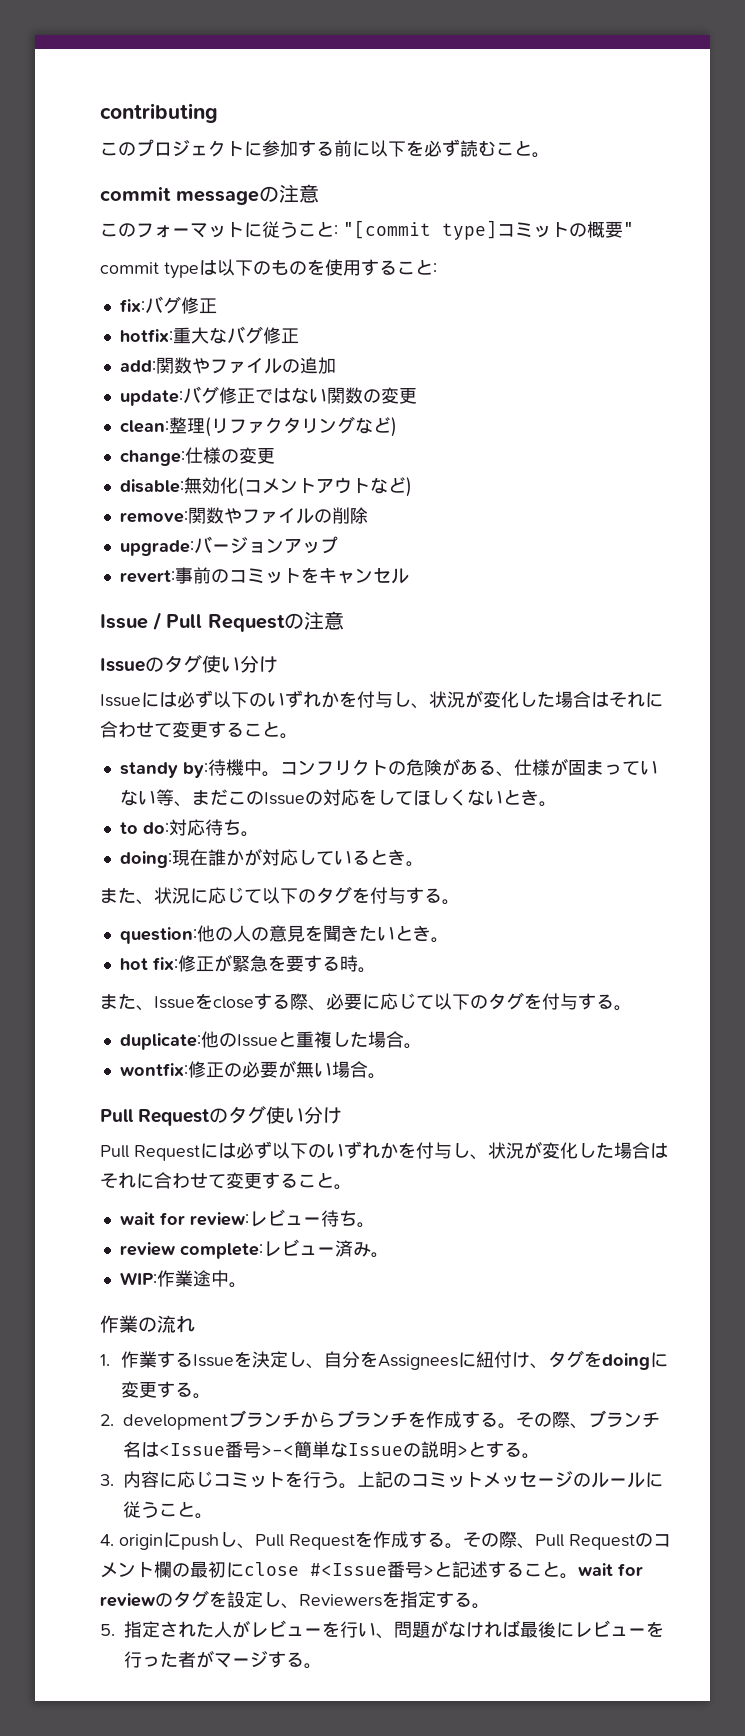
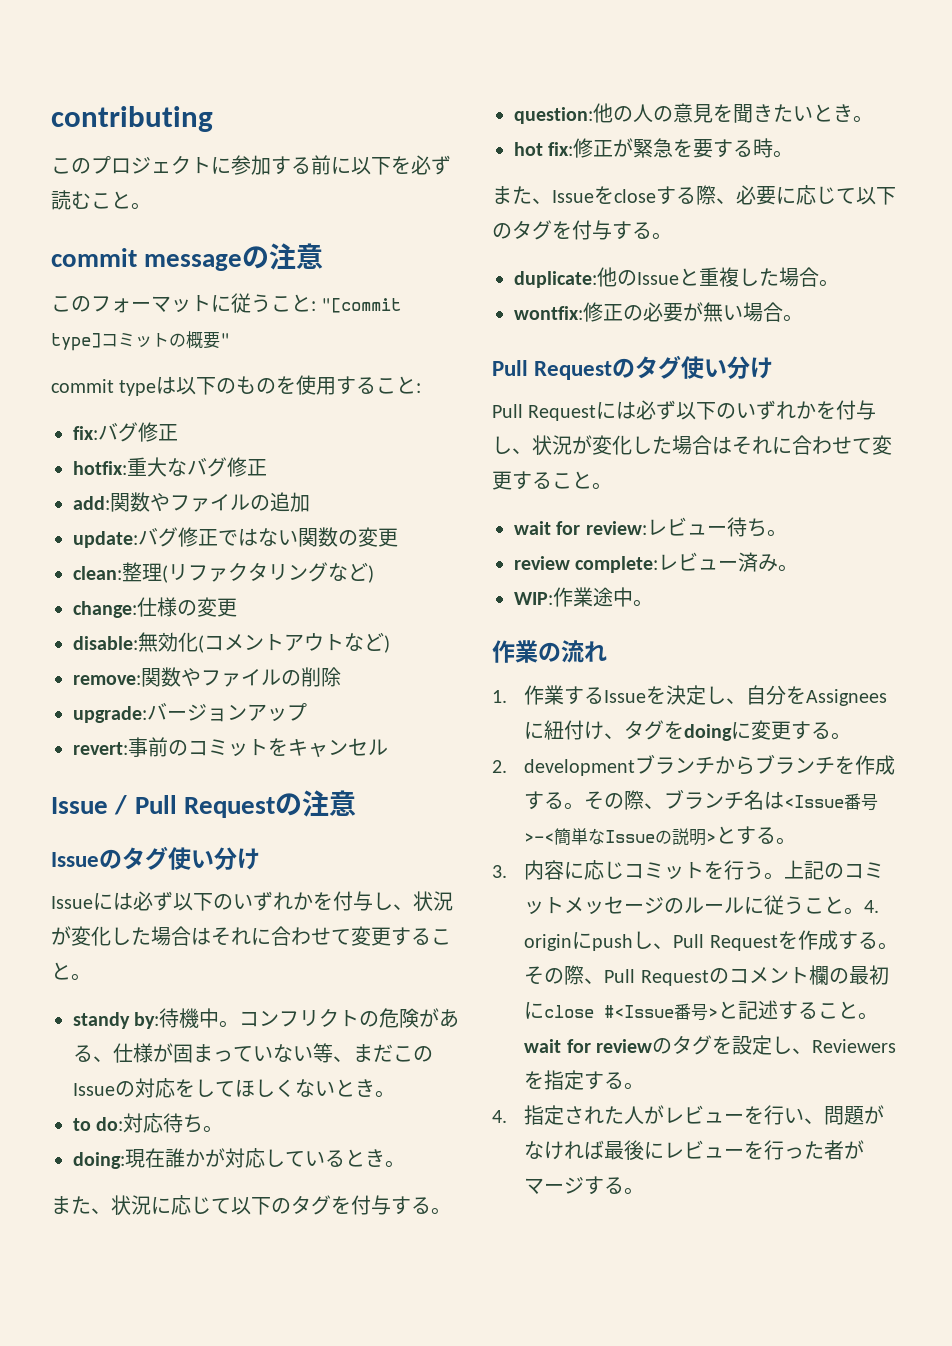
- 上記のコミットメッセージのルールに従うこと。
- 4. originにpushし、Pull Requestを作成する。
+ 上記のコミットメッセージのルールに従うこと。4. originにpushし、Pull Requestを作成する。
- 5.指定された人がレビューを行い、問題がなければ最後にレビューを行った者がマージする。
+ 4.指定された人がレビューを行い、問題がなければ最後にレビューを行った者がマージする。

